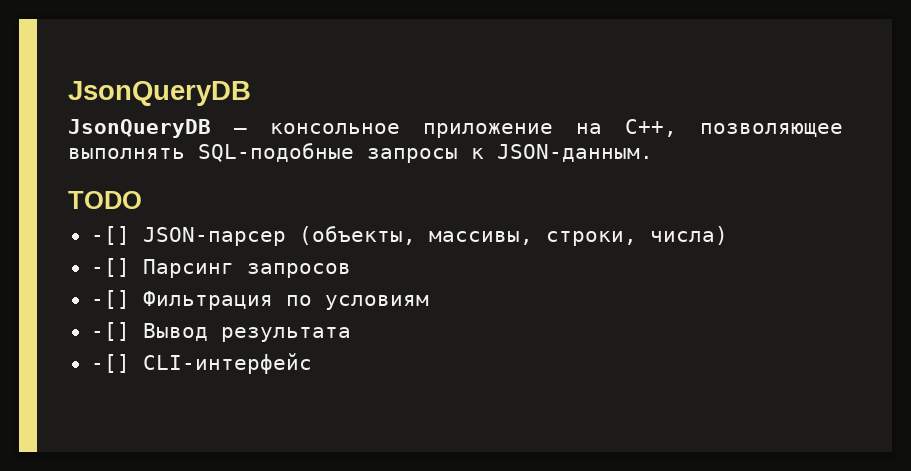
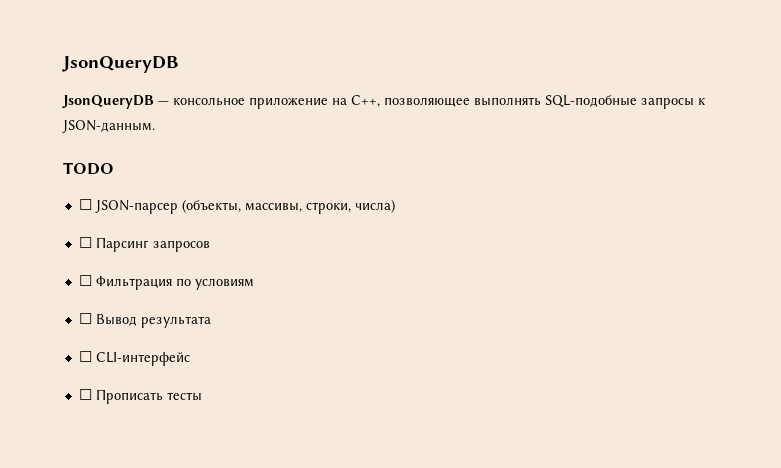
- -[] JSON-парсер (объекты, массивы, строки, числа)
+ ☐ JSON-парсер (объекты, массивы, строки, числа)
- -[] Парсинг запросов
+ ☐ Парсинг запросов
- -[] Фильтрация по условиям
+ ☐ Фильтрация по условиям
- -[] Вывод результата
+ ☐ Вывод результата
- -[] CLI-интерфейс
+ ☐ CLI-интерфейс
+ ☐ Прописать тесты

